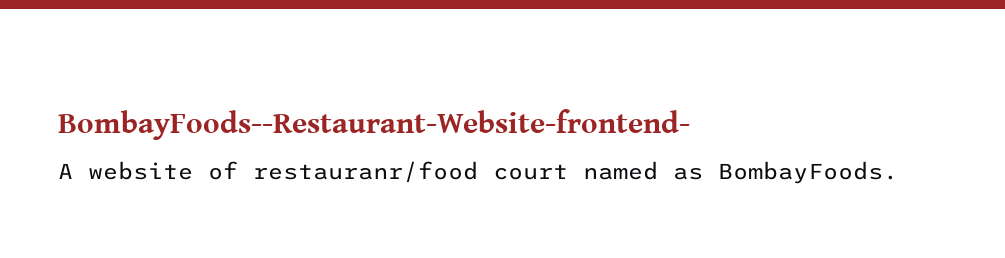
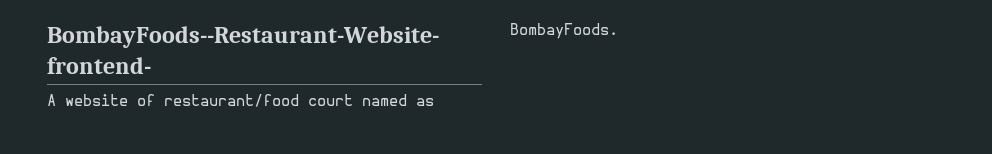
- A website of restauranr/food court named as BombayFoods.
+ A website of restaurant/food court named as BombayFoods.

